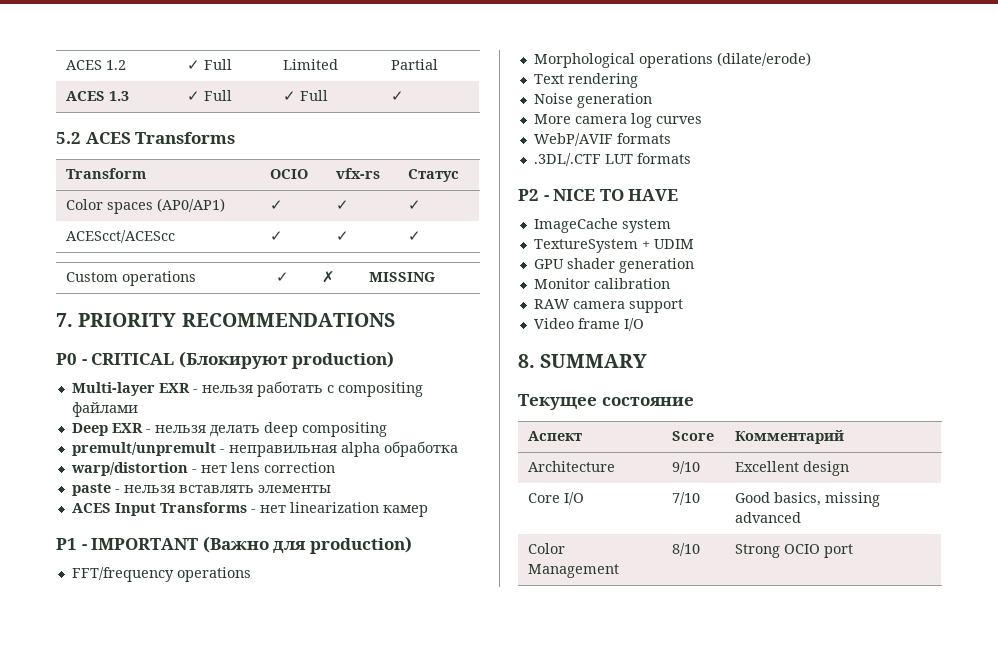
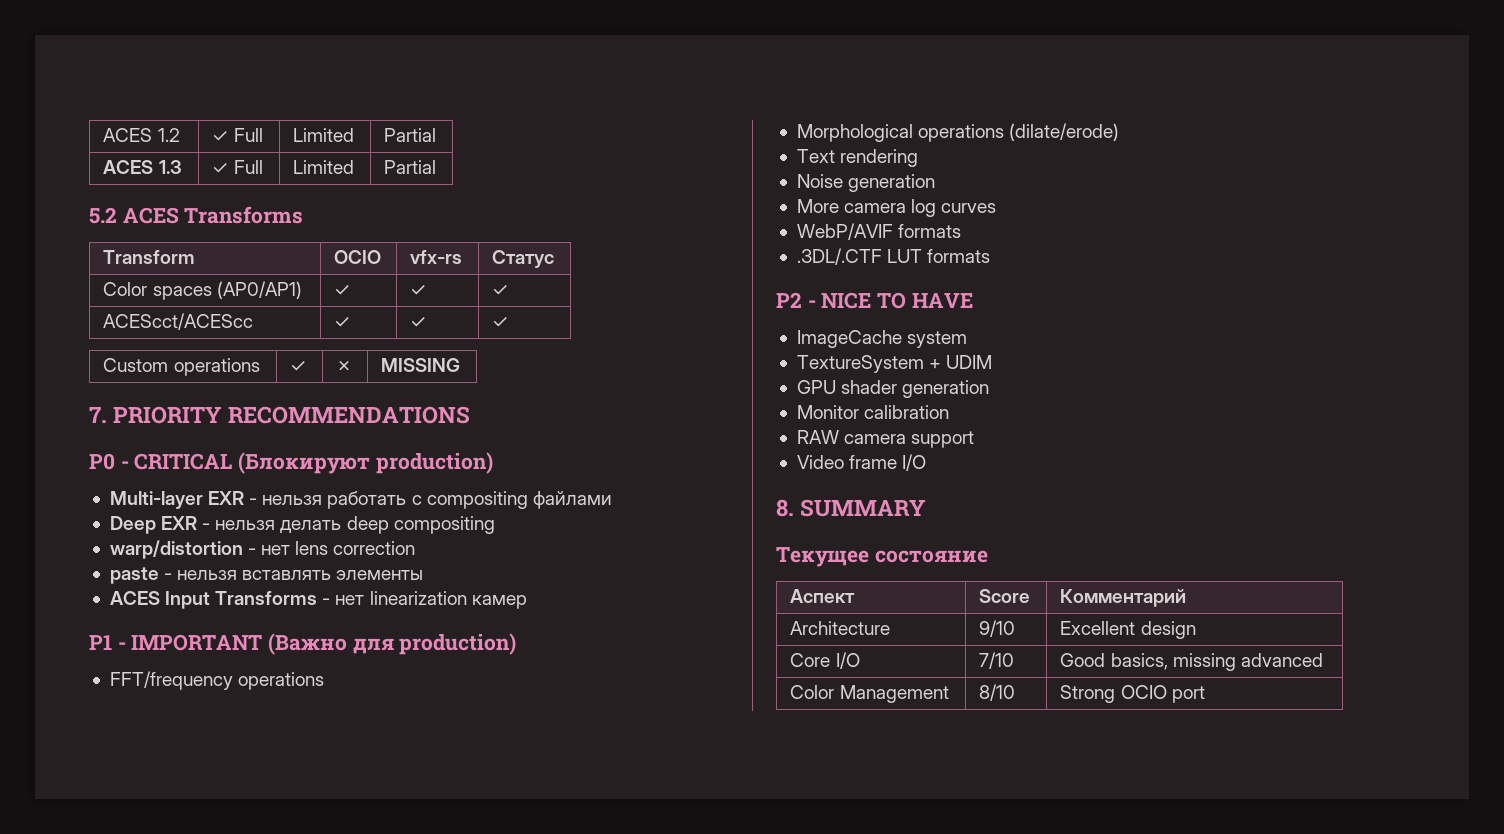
- ACES 1.3 | ✓ Full | ✓ Full | ✓
+ ACES 1.3 | ✓ Full | Limited | Partial
- premult/unpremult - неправильная alpha обработка

